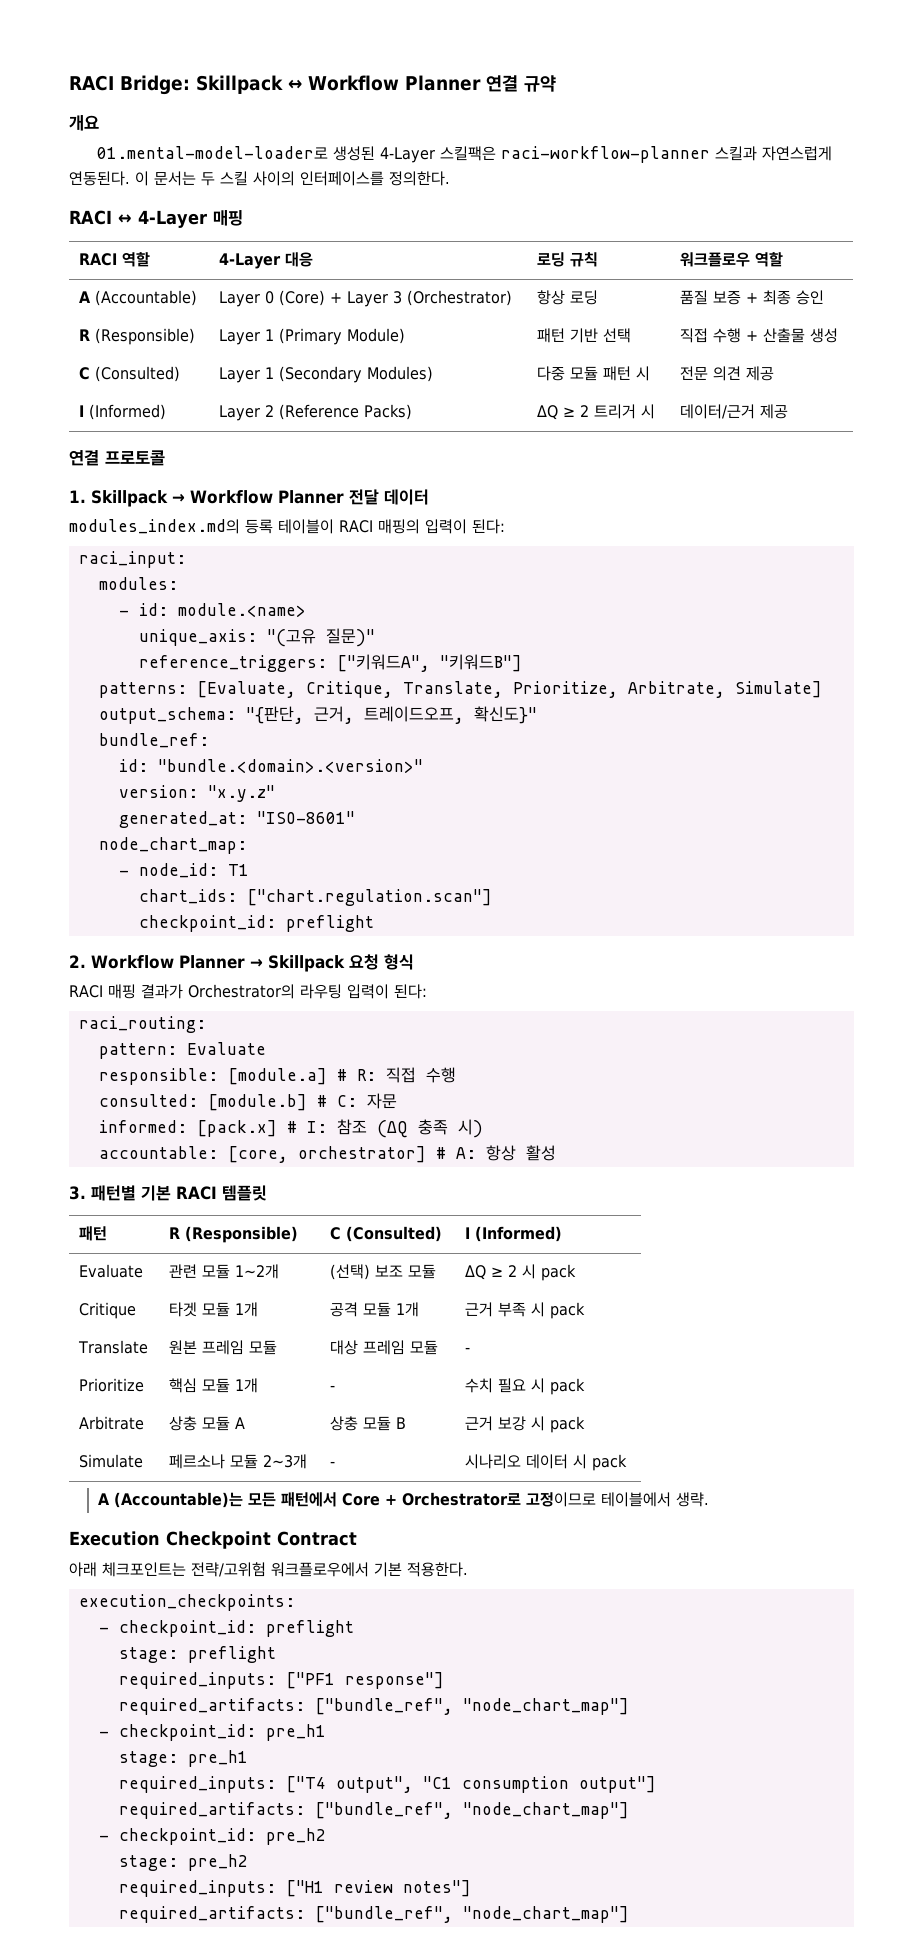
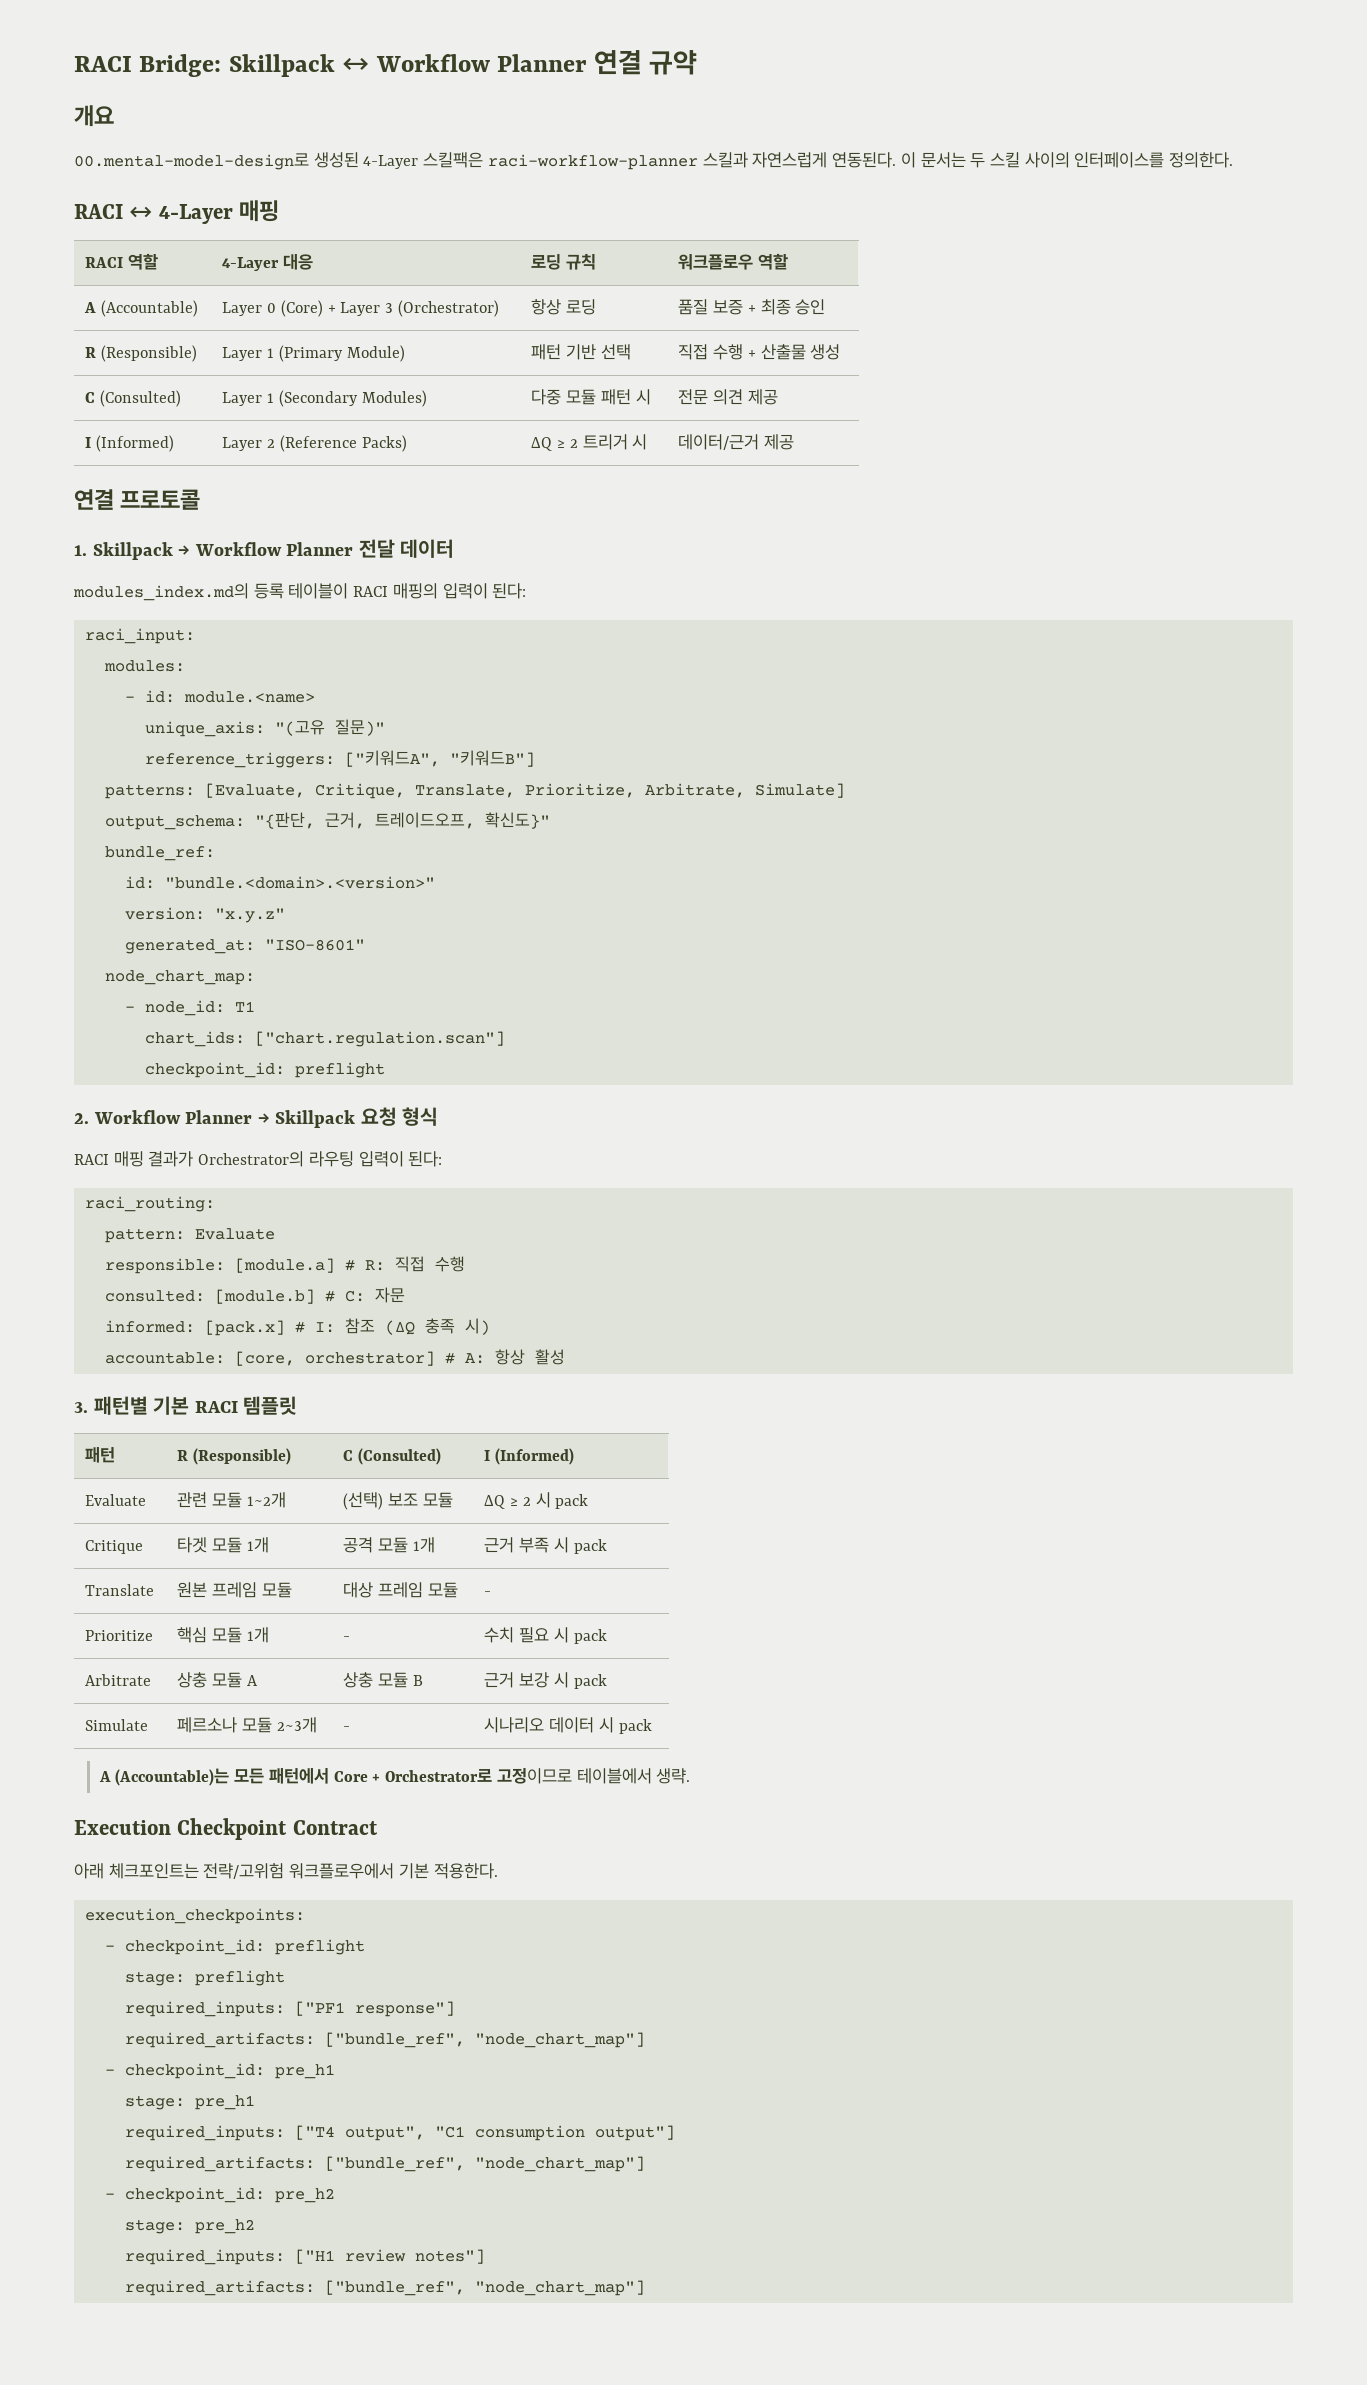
- 01.mental-model-loader로 생성된 4-Layer 스킬팩은 raci-workflow-planner 스킬과 자연스럽게 연동된다.
+ 00.mental-model-design로 생성된 4-Layer 스킬팩은 raci-workflow-planner 스킬과 자연스럽게 연동된다.

